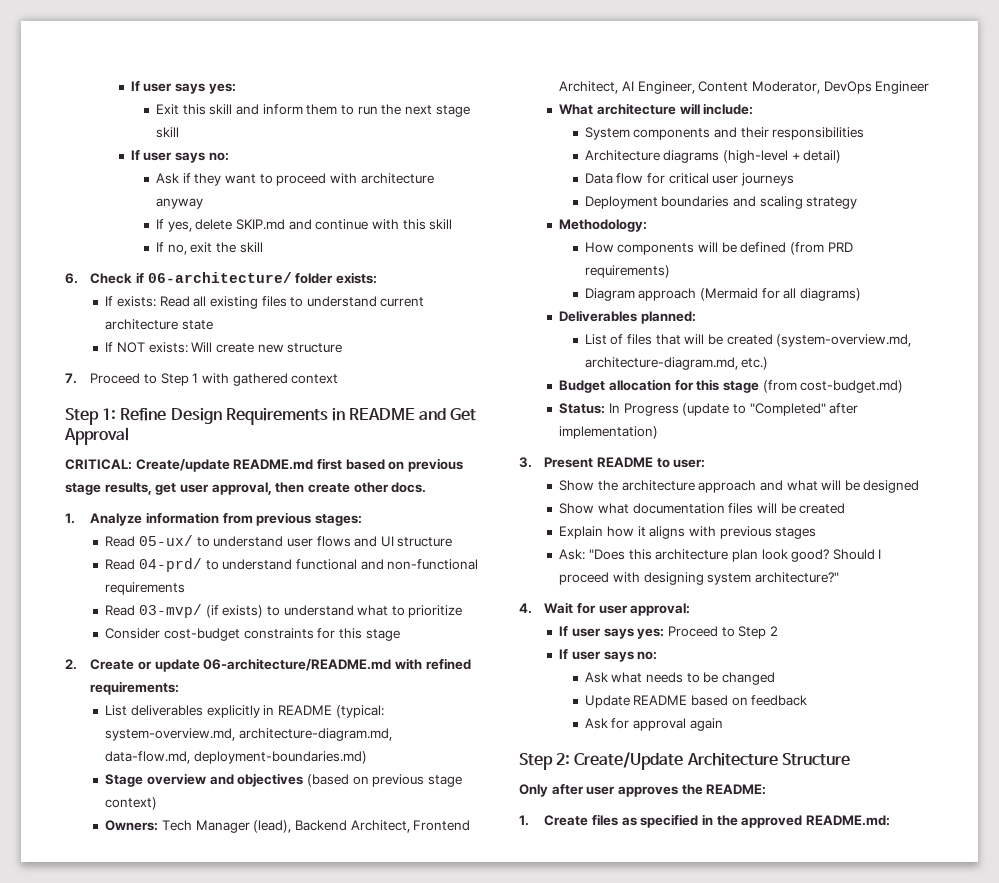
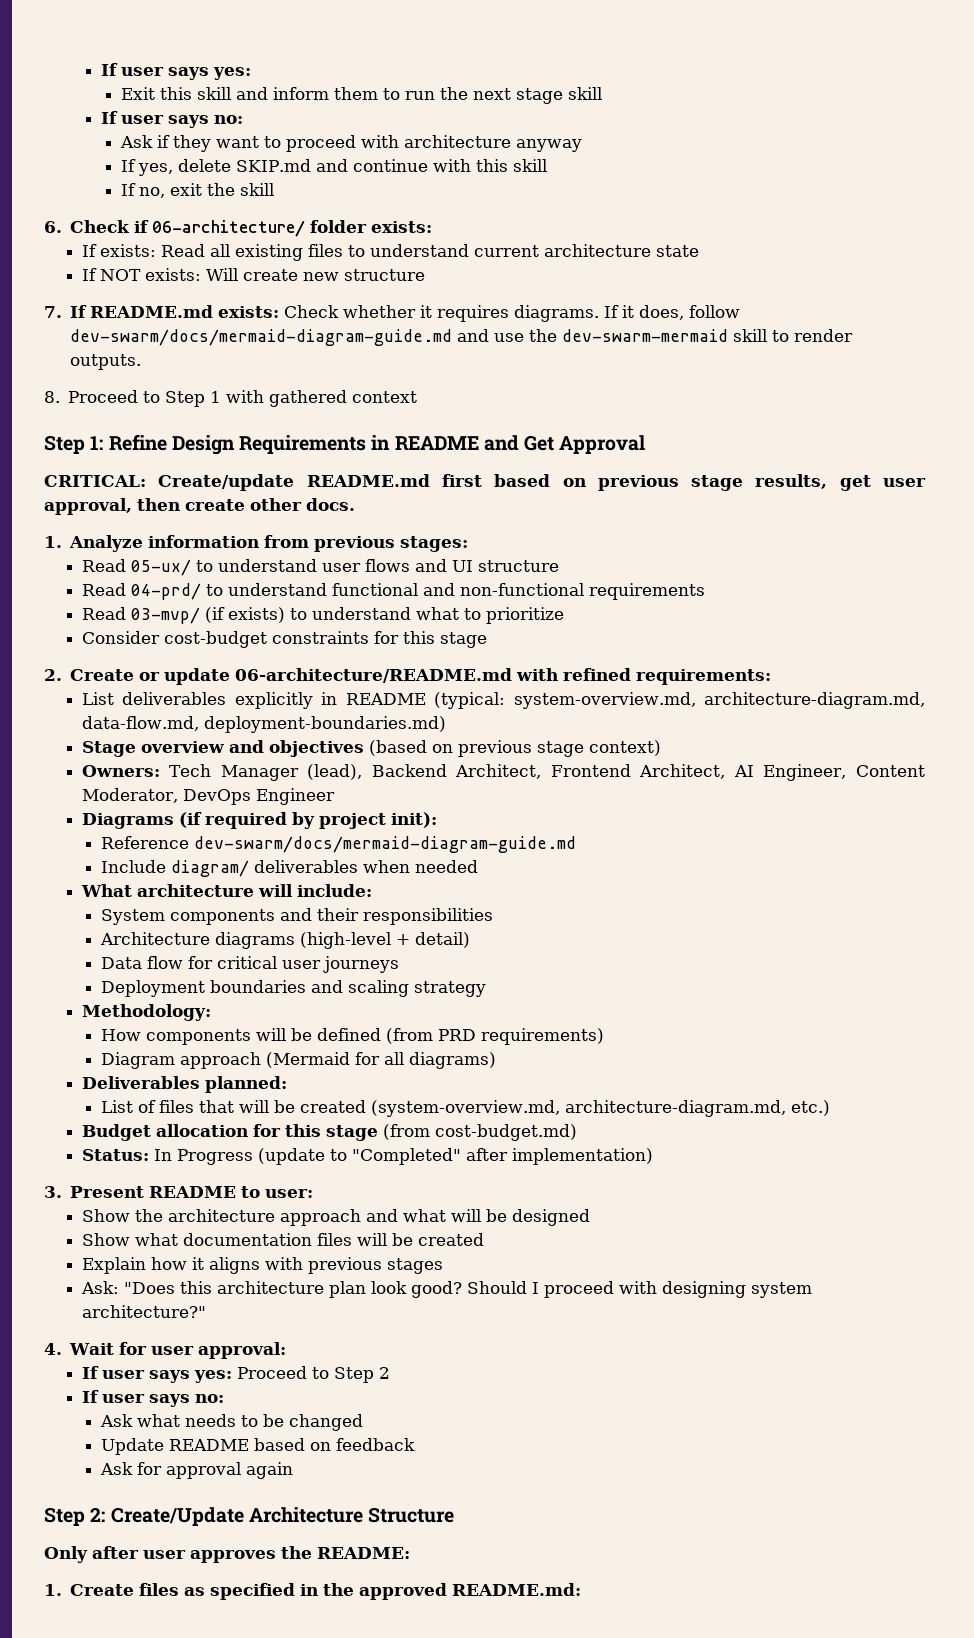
- 7. Proceed to Step 1 with gathered context
+ 7. If README.md exists: Check whether it requires diagrams. If it does, follow dev-swarm/docs/mermaid-diagram-guide.md and use the dev-swarm-mermaid skill to render outputs.
+ 8. Proceed to Step 1 with gathered context
+ Diagrams (if required by project init):
+ Reference dev-swarm/docs/mermaid-diagram-guide.md
+ Include diagram/ deliverables when needed

